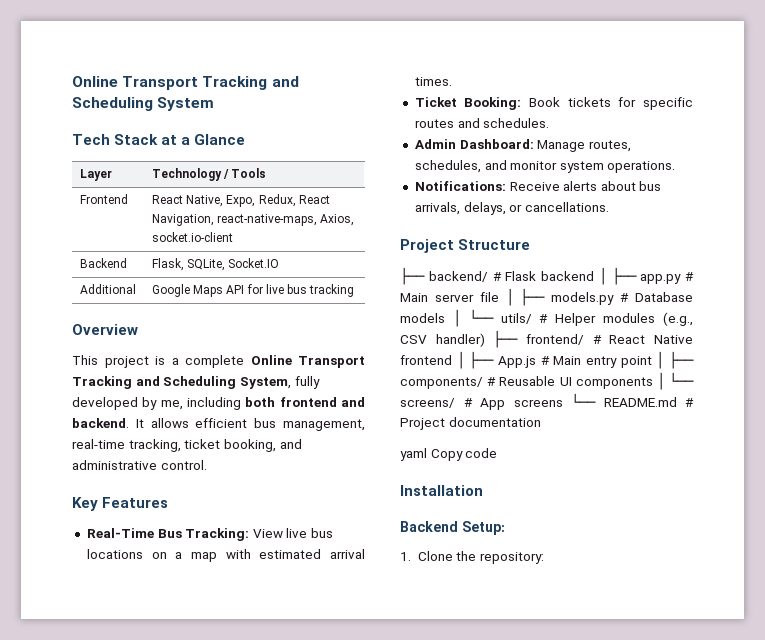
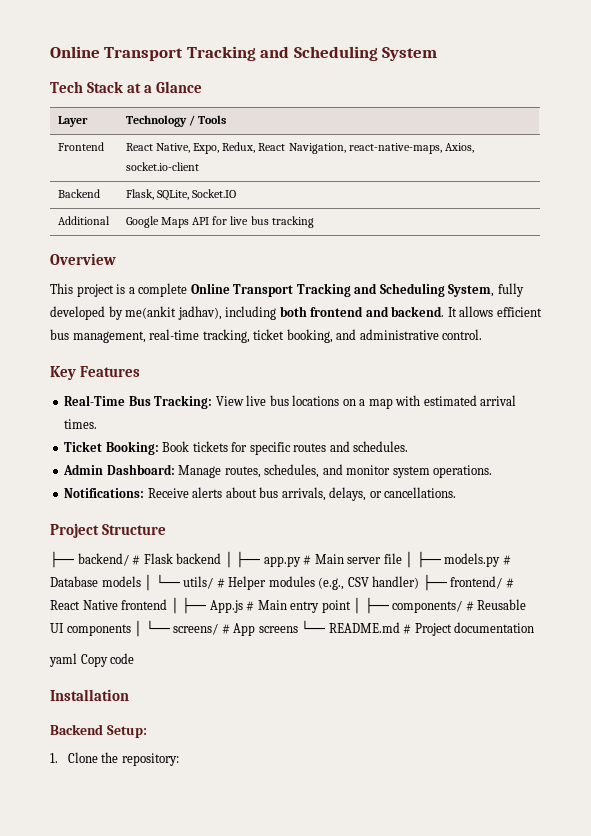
- This project is a complete Online Transport Tracking and Scheduling System, fully developed by me, including both frontend and backend.
+ This project is a complete Online Transport Tracking and Scheduling System, fully developed by me(ankit jadhav), including both frontend and backend.

